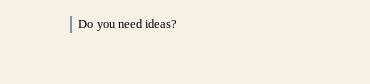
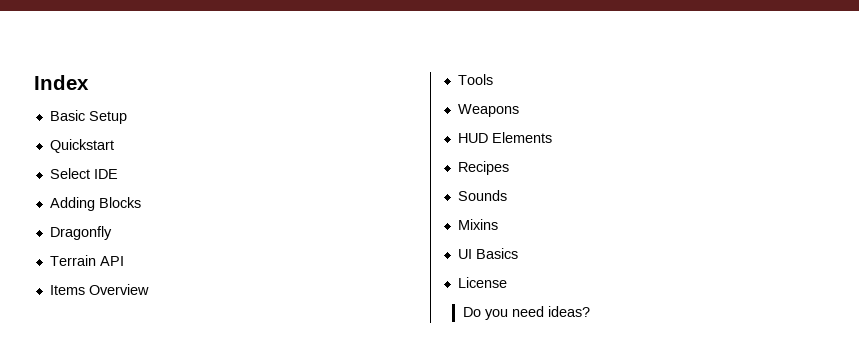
+ Index
+ Basic Setup
+ Quickstart
+ Select IDE
+ Adding Blocks
+ Dragonfly
+ Terrain API
+ Items Overview
+ Tools
+ Weapons
+ HUD Elements
+ Recipes
+ Sounds
+ Mixins
+ UI Basics
+ License

